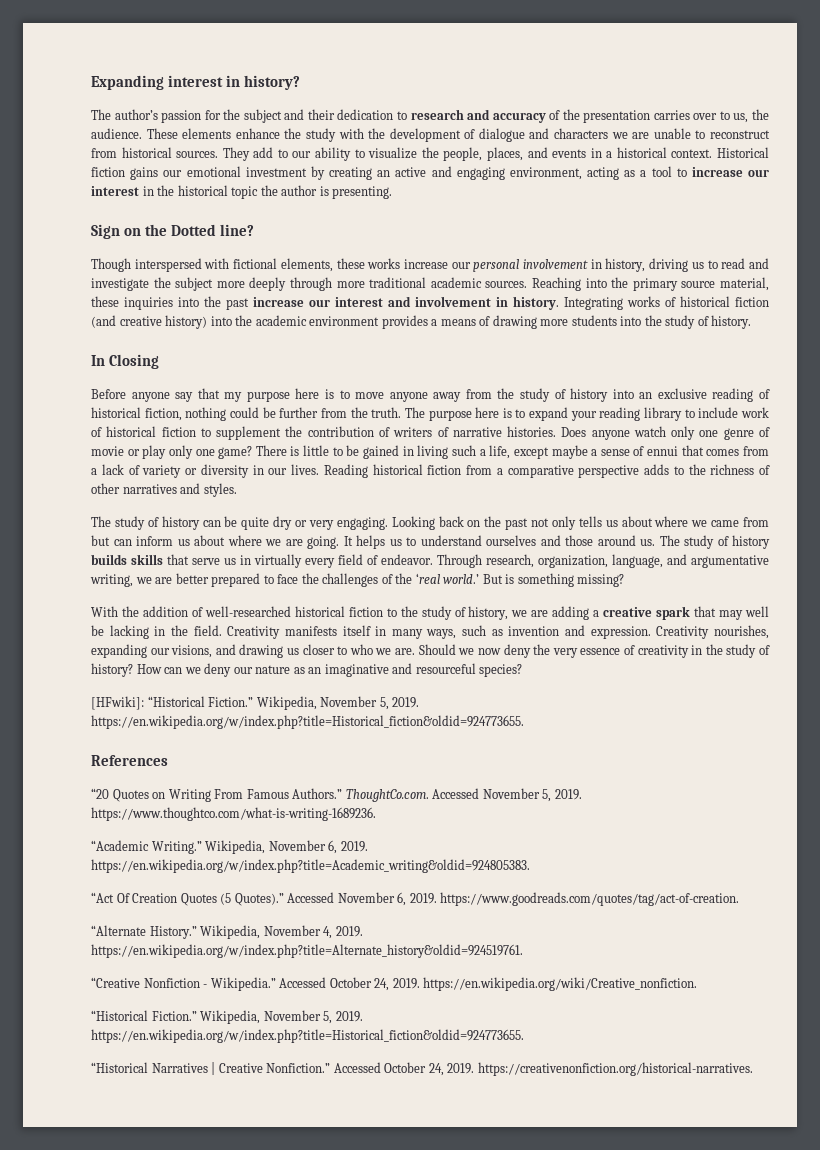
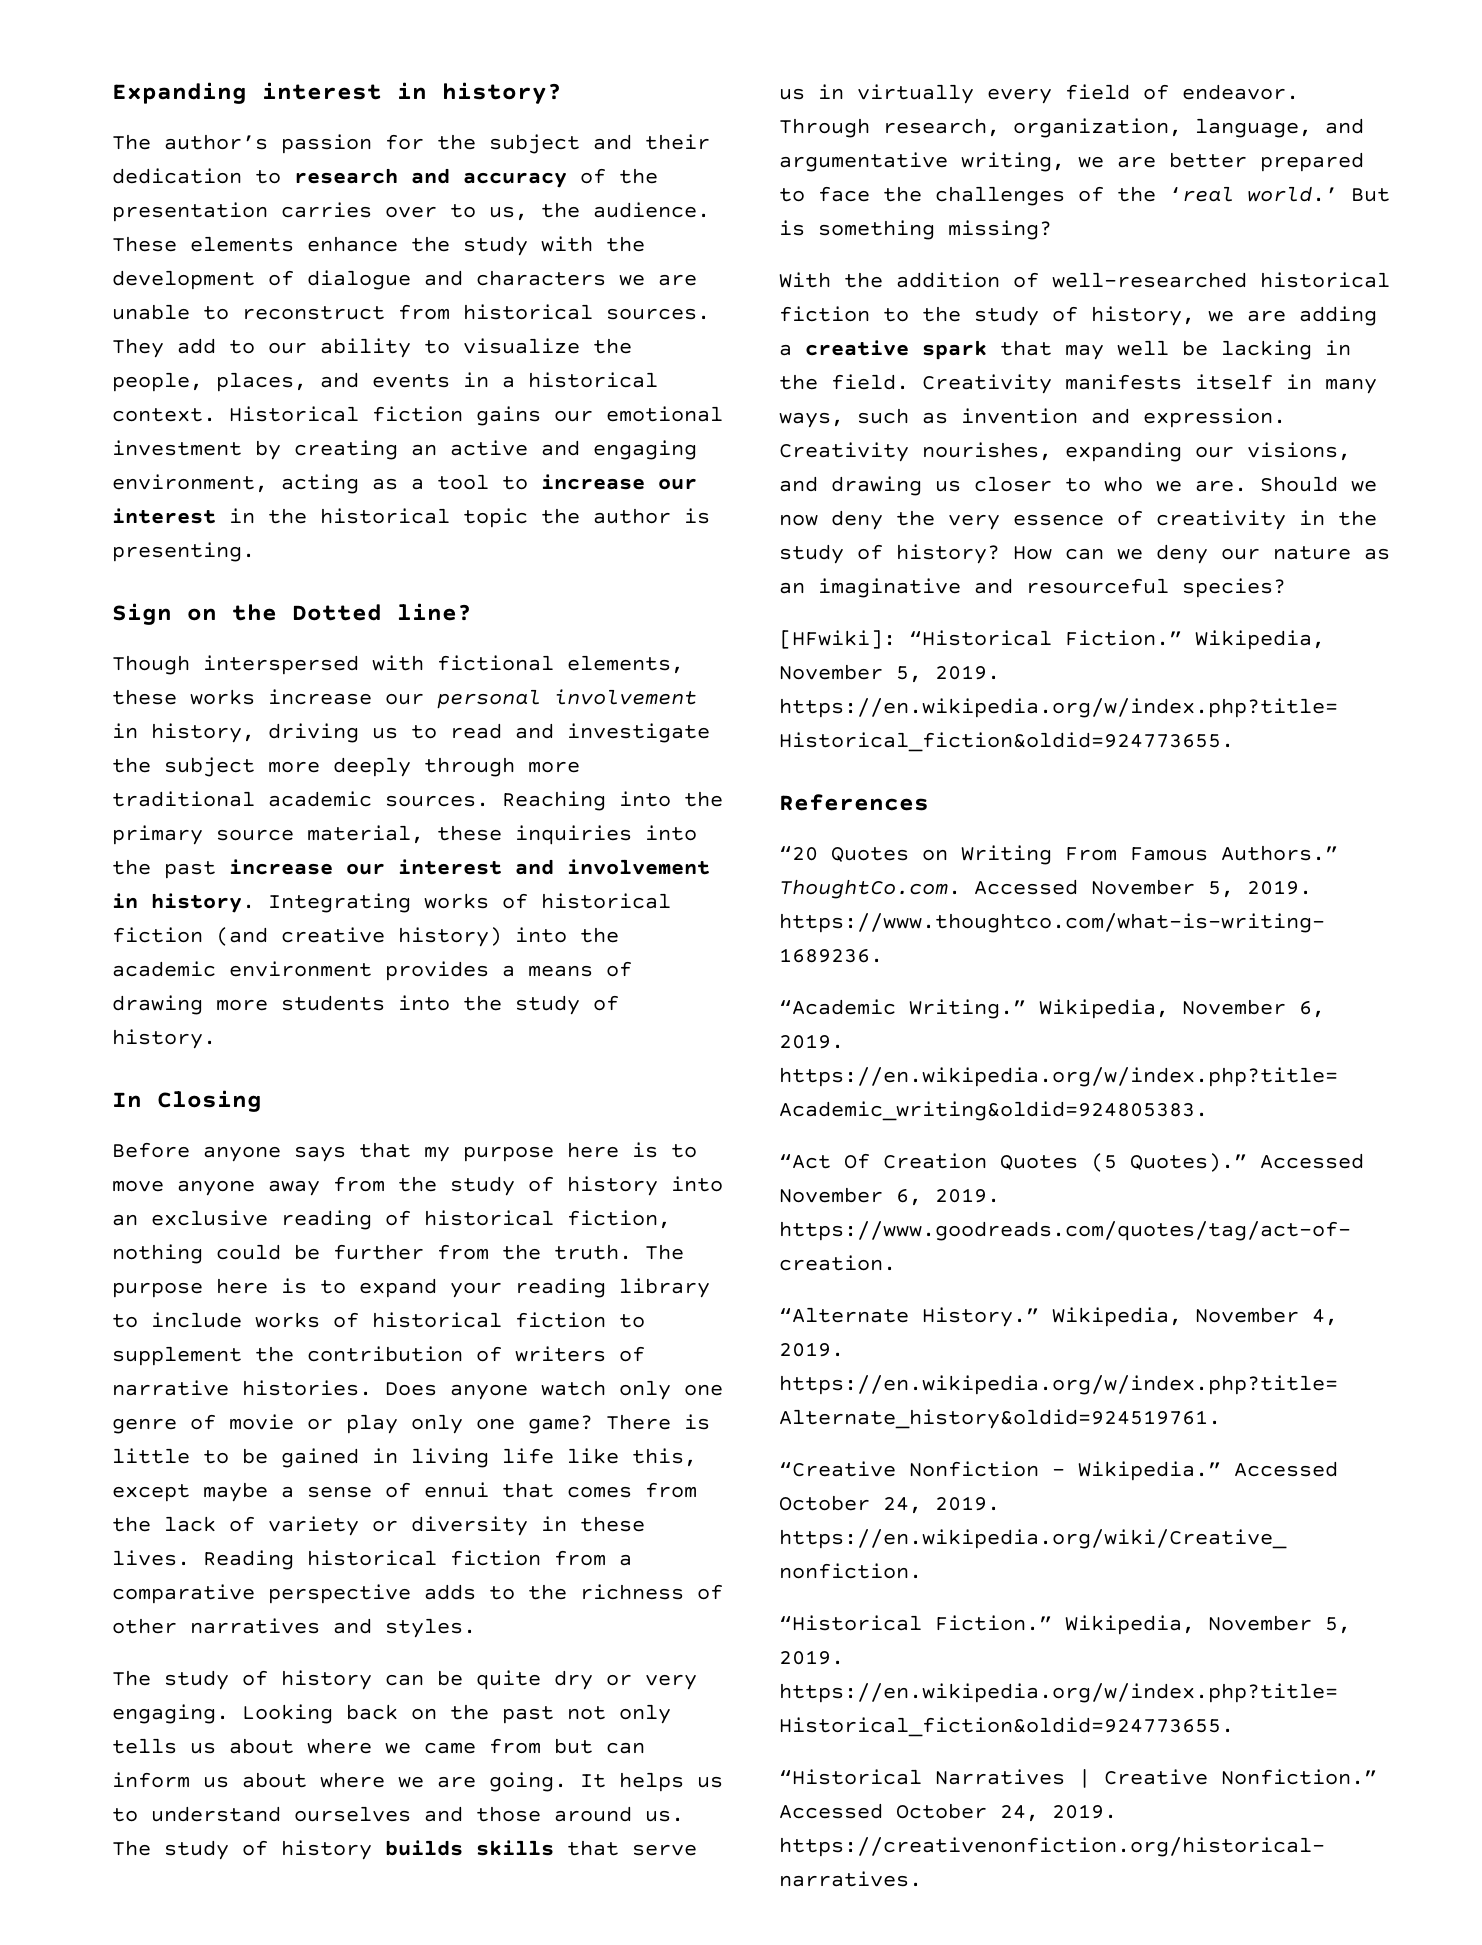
- Before anyone say that my purpose here is to move anyone away from the study of history into an exclusive reading of historical fiction, nothing could be further from the truth.
+ Before anyone says that my purpose here is to move anyone away from the study of history into an exclusive reading of historical fiction, nothing could be further from the truth.
- The purpose here is to expand your reading library to include work of historical fiction to supplement the contribution of writers of narrative histories.
+ The purpose here is to expand your reading library to include works of historical fiction to supplement the contribution of writers of narrative histories.
- There is little to be gained in living such a life, except maybe a sense of ennui that comes from a lack of variety or diversity in our lives.
+ There is little to be gained in living life like this, except maybe a sense of ennui that comes from the lack of variety or diversity in these lives.

